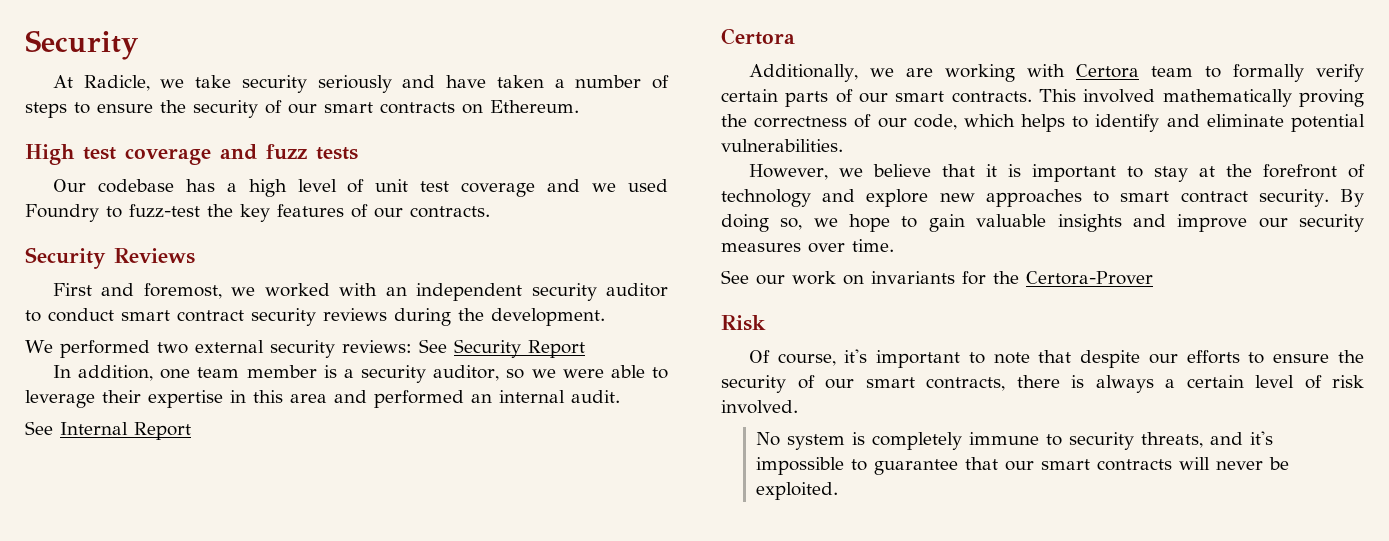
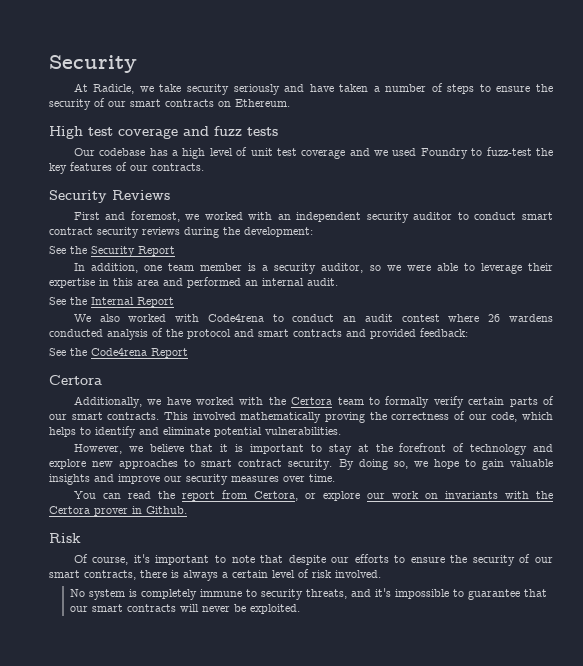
- First and foremost, we worked with an independent security auditor to conduct smart contract security reviews during the development.
- We performed two external security reviews: See Security Report
+ First and foremost, we worked with an independent security auditor to conduct smart contract security reviews during the development:
+ See the Security Report
- See Internal Report
+ See the Internal Report
+ We also worked with Code4rena to conduct an audit contest where 26 wardens conducted analysis of the protocol and smart contracts and provided feedback:
+ See the Code4rena Report
- Additionally, we are working with Certora team to formally verify certain parts of our smart contracts.
+ Additionally, we have worked with the Certora team to formally verify certain parts of our smart contracts.
- See our work on invariants for the Certora-Prover
+ You can read the report from Certora, or explore our work on invariants with the Certora prover in Github.

